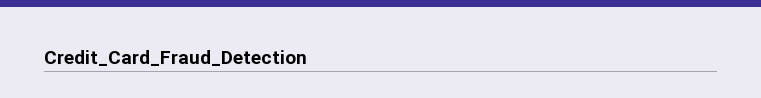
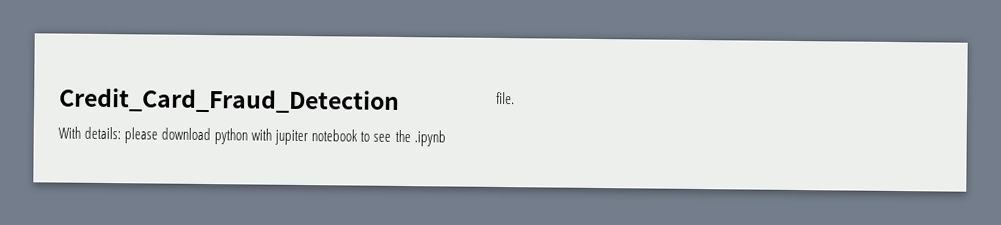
+ With details: please download python with jupiter notebook to see the .ipynb file.

